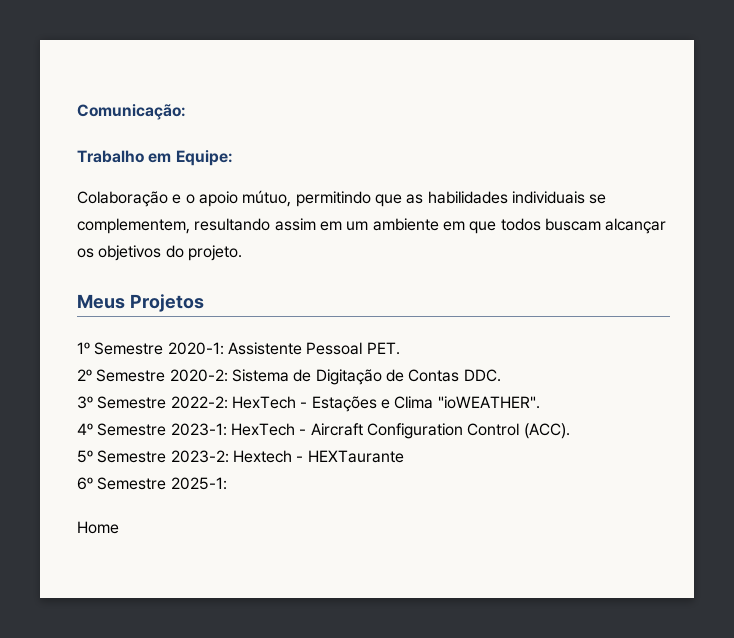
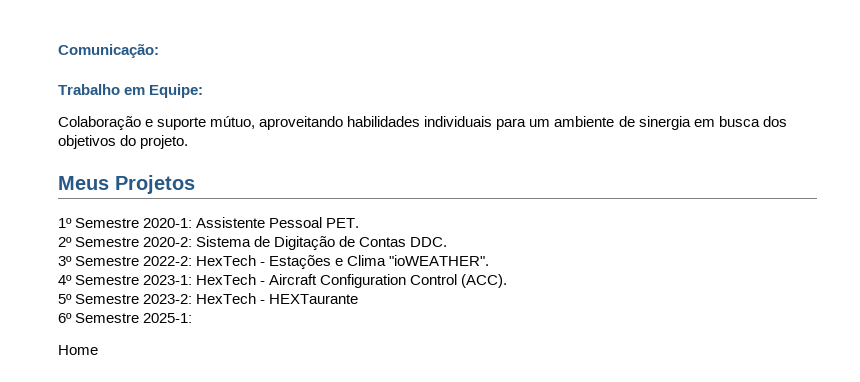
- Colaboração e o apoio mútuo, permitindo que as habilidades individuais se complementem, resultando assim em um ambiente em que todos buscam alcançar os objetivos do projeto.
+ Colaboração e suporte mútuo, aproveitando habilidades individuais para um ambiente de sinergia em busca dos objetivos do projeto.
- 5º Semestre 2023-2: Hextech - HEXTaurante
+ 5º Semestre 2023-2: HexTech - HEXTaurante

